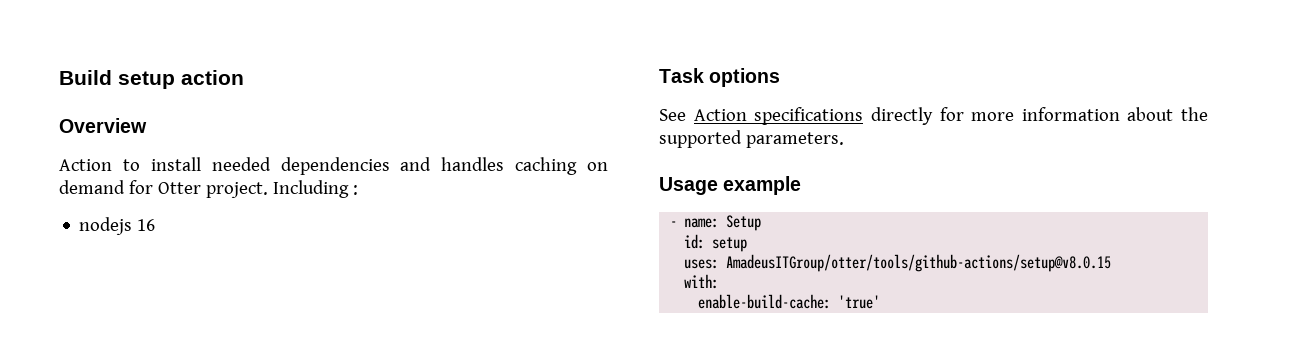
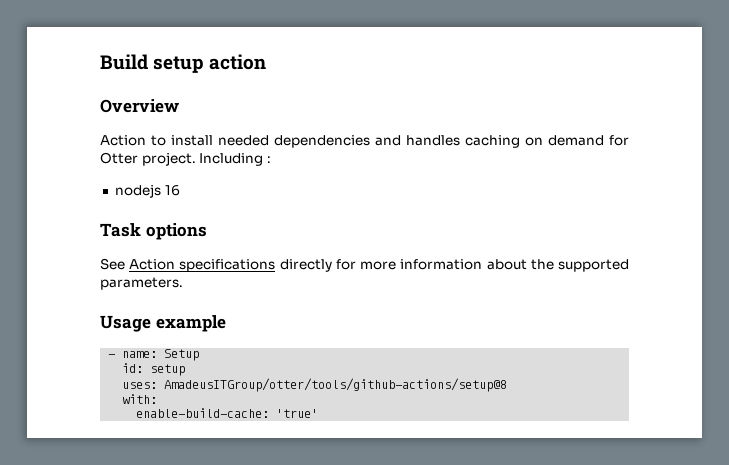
- uses: AmadeusITGroup/otter/tools/github-actions/setup@v8.0.15
+ uses: AmadeusITGroup/otter/tools/github-actions/setup@8

